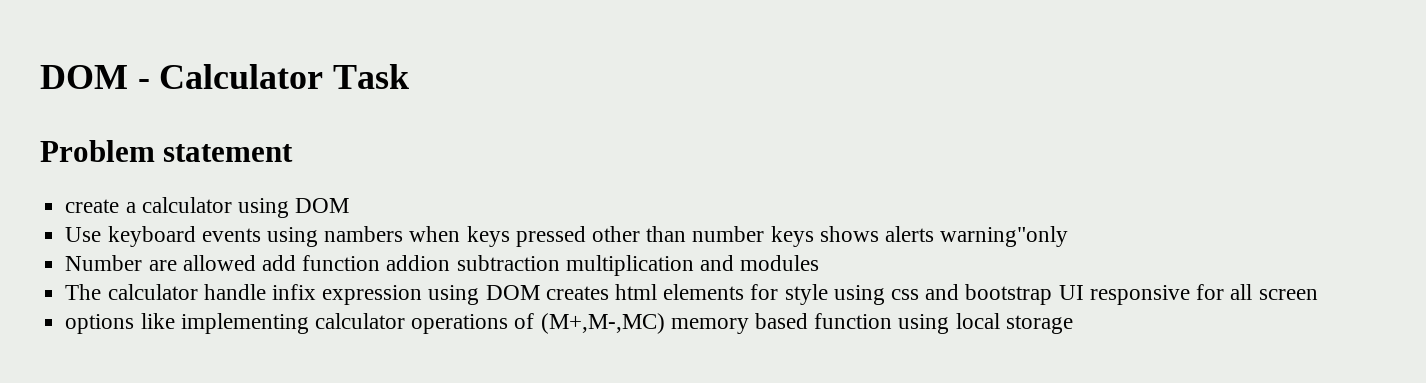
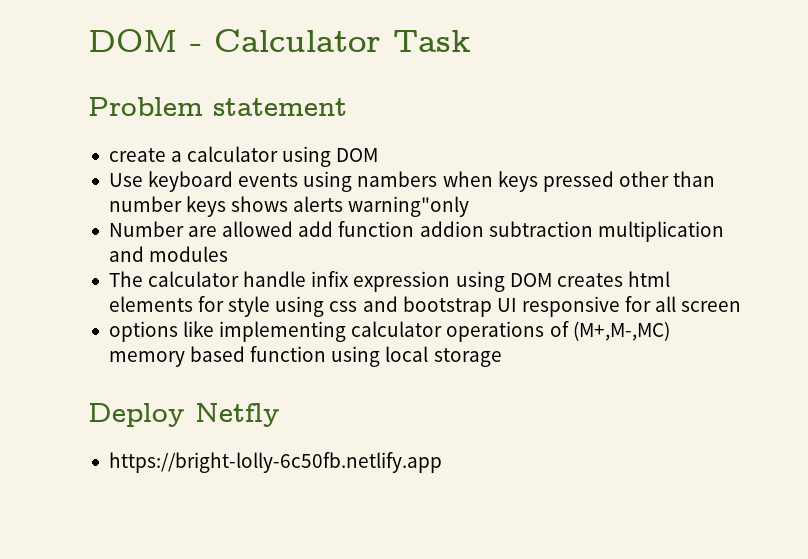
+ Deploy Netfly
+ https://bright-lolly-6c50fb.netlify.app

